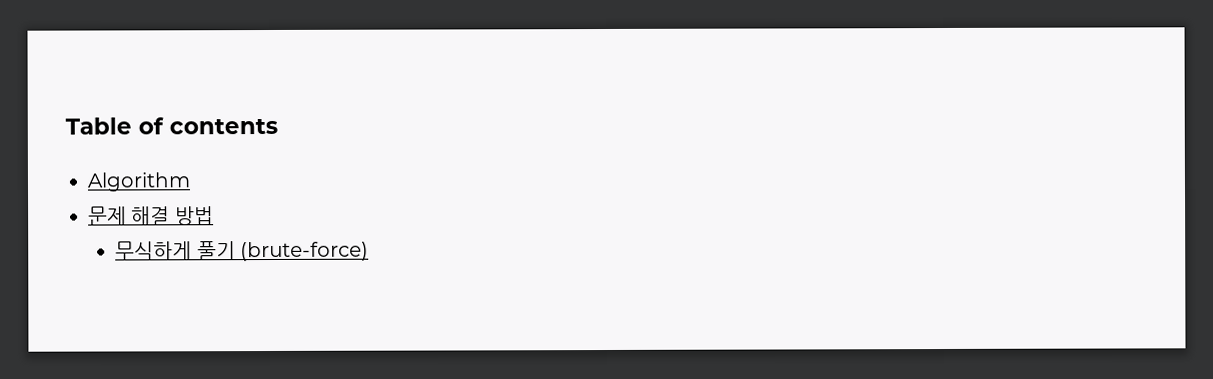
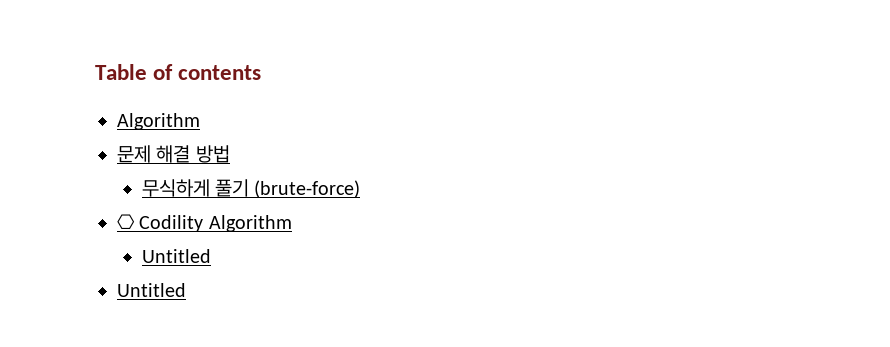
+ ⎔ Codility Algorithm
+ Untitled
+ Untitled

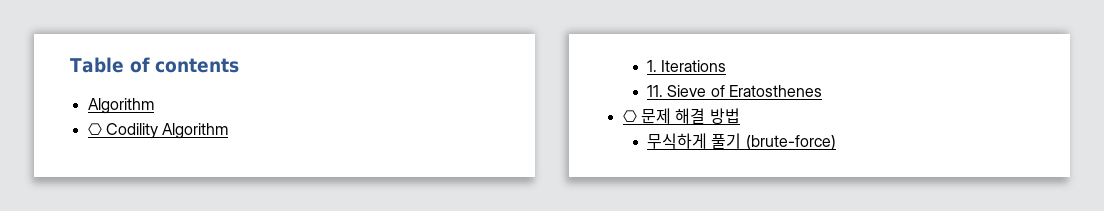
- 문제 해결 방법
+ ⎔ Codility Algorithm
+ 1. Iterations
+ 11. Sieve of Eratosthenes
+ ⎔ 문제 해결 방법
- ⎔ Codility Algorithm
- Untitled
- Untitled

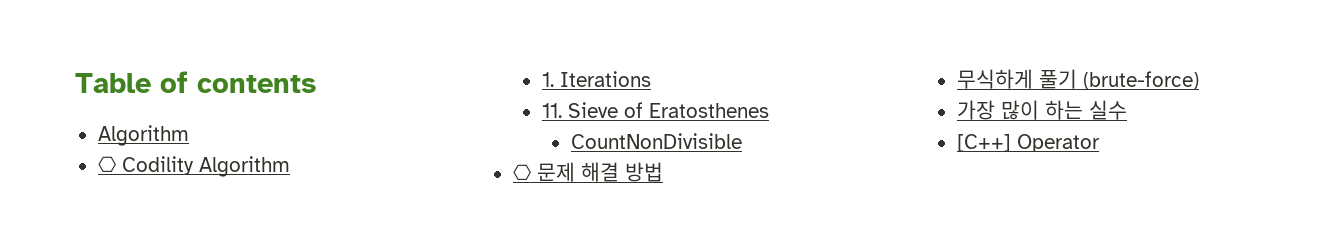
+ CountNonDivisible
+ 가장 많이 하는 실수
+ [C++] Operator

